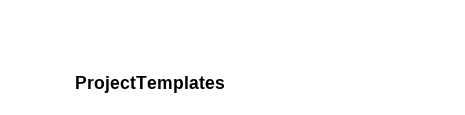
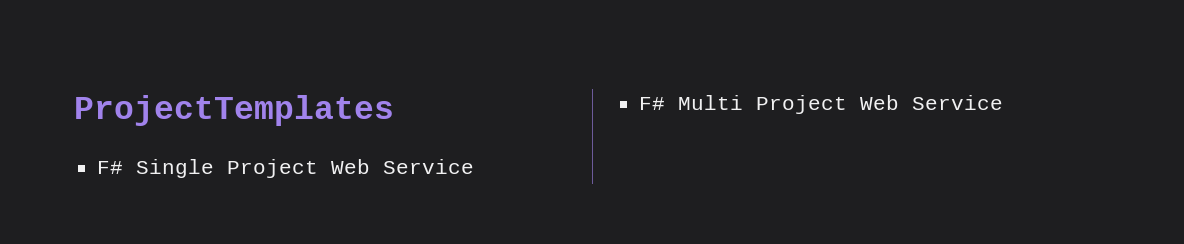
+ F# Single Project Web Service
+ F# Multi Project Web Service

